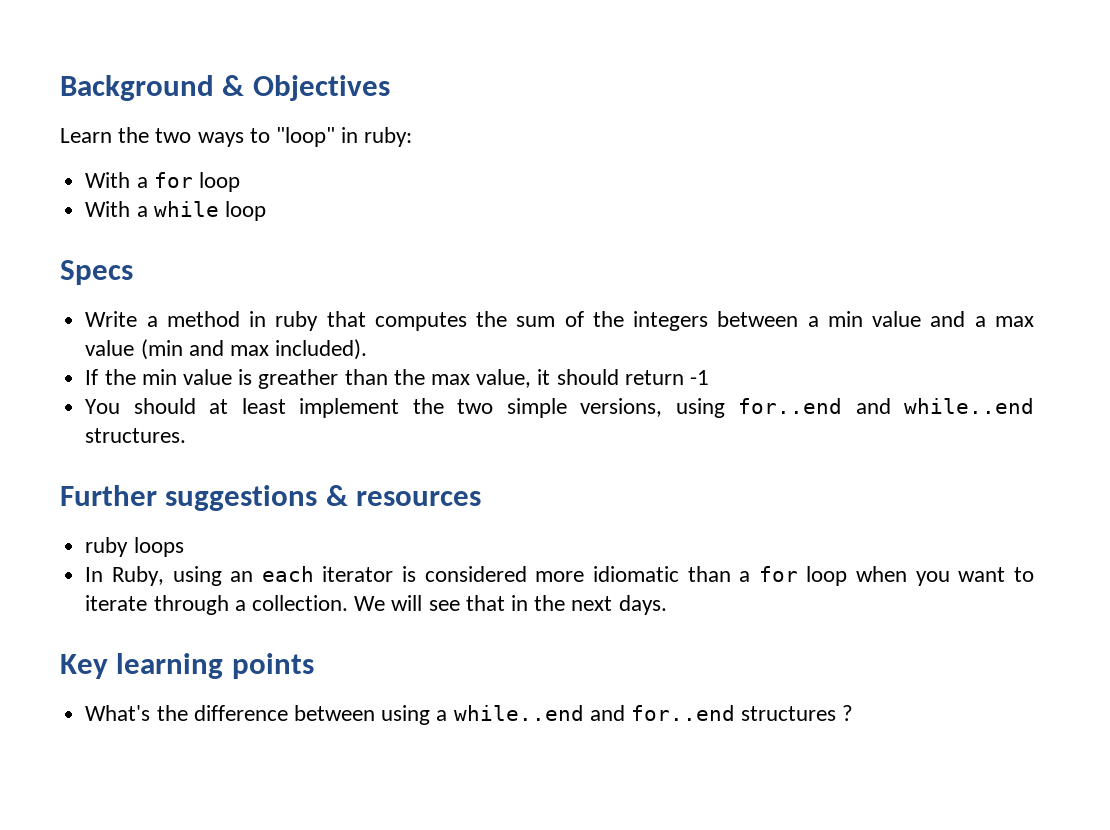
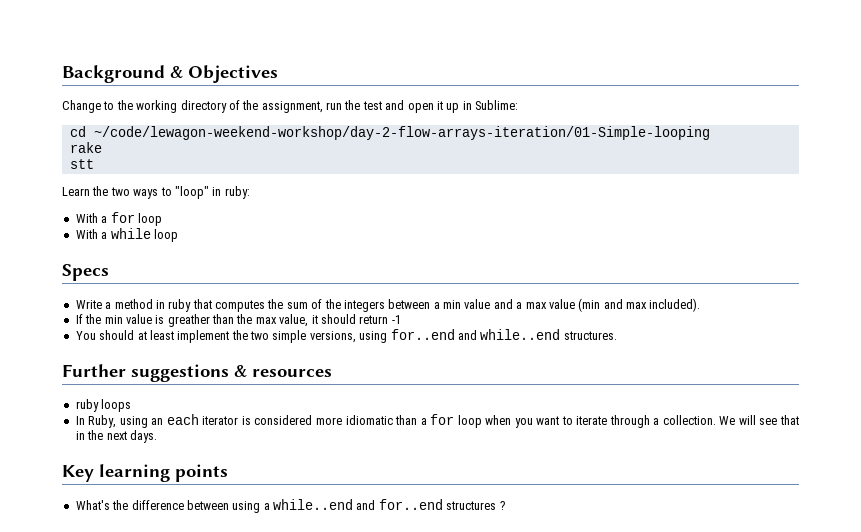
+ Change to the working directory of the assignment, run the test and open it up in Sublime:
+ cd ~/code/lewagon-weekend-workshop/day-2-flow-arrays-iteration/01-Simple-looping
+ rake
+ stt

